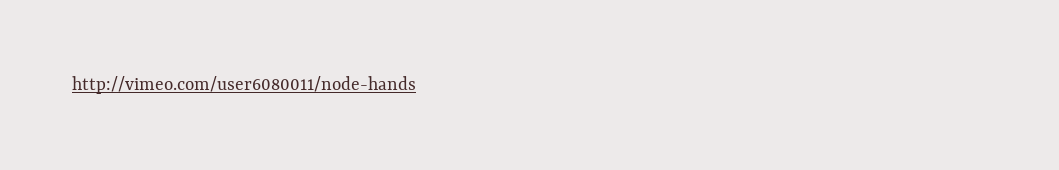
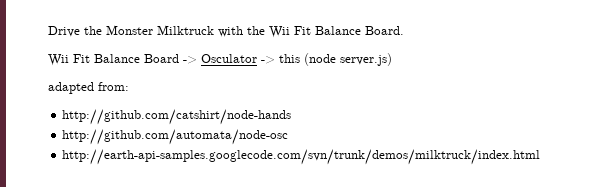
- http://vimeo.com/user6080011/node-hands
+ Drive the Monster Milktruck with the Wii Fit Balance Board.
+ Wii Fit Balance Board -> Osculator -> this (node server.js)
+ adapted from:
+ http://github.com/catshirt/node-hands
+ http://github.com/automata/node-osc
+ http://earth-api-samples.googlecode.com/svn/trunk/demos/milktruck/index.html

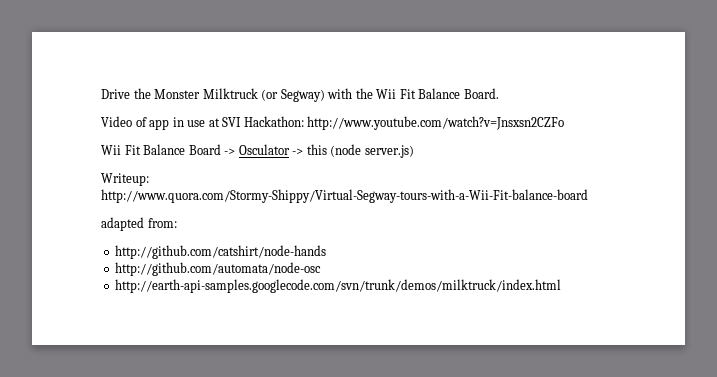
- Drive the Monster Milktruck with the Wii Fit Balance Board.
+ Drive the Monster Milktruck (or Segway) with the Wii Fit Balance Board.
+ Video of app in use at SVI Hackathon: http://www.youtube.com/watch?v=Jnsxsn2CZFo
+ Writeup: http://www.quora.com/Stormy-Shippy/Virtual-Segway-tours-with-a-Wii-Fit-balance-board

